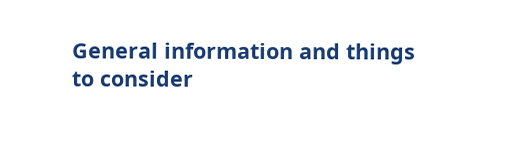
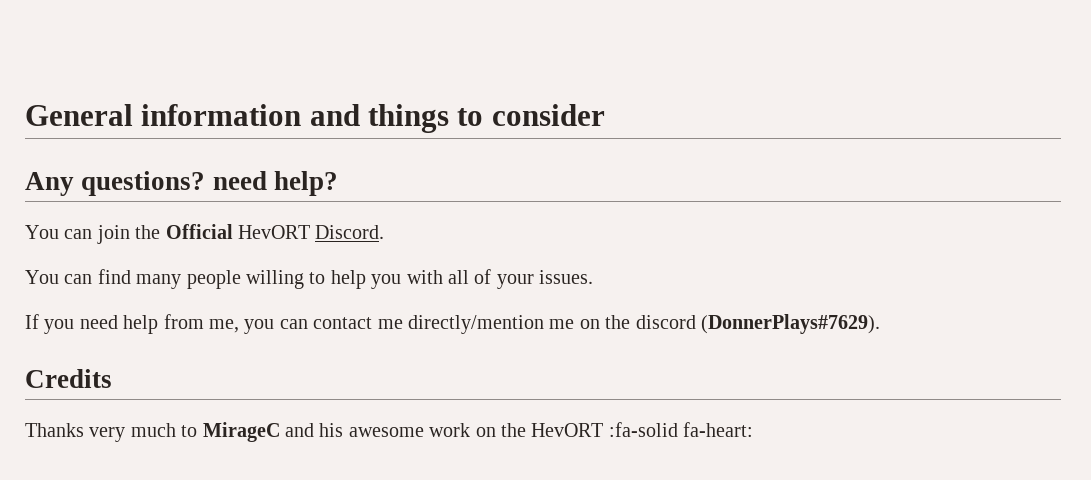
+ Any questions? need help?
+ You can join the Official HevORT Discord.
+ You can find many people willing to help you with all of your issues.
+ If you need help from me, you can contact me directly/mention me on the discord (DonnerPlays#7629).
+ Credits
+ Thanks very much to MirageC and his awesome work on the HevORT :fa-solid fa-heart:

